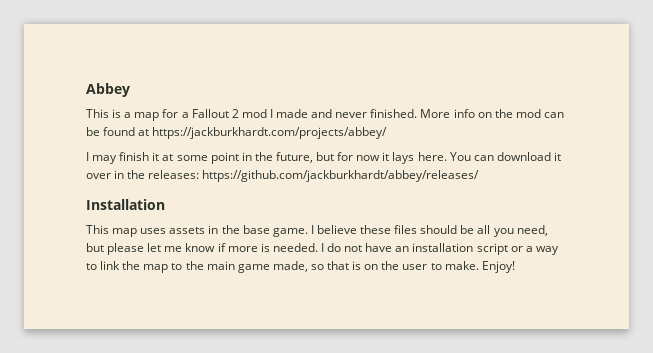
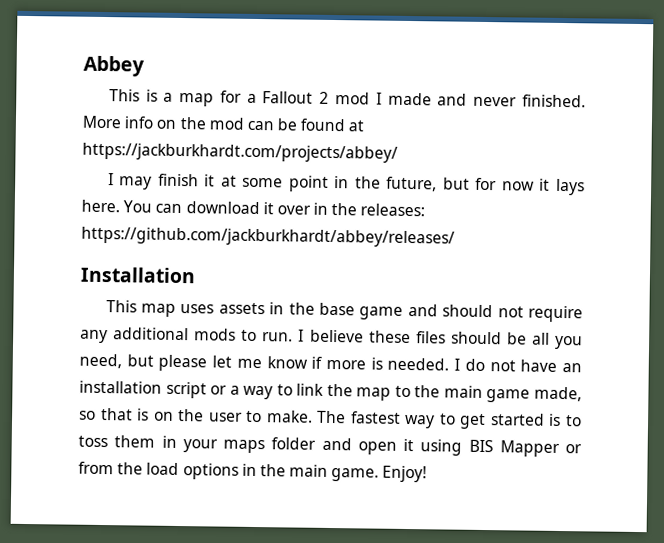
- This map uses assets in the base game.
+ This map uses assets in the base game and should not require any additional mods to run.
+ The fastest way to get started is to toss them in your maps folder and open it using BIS Mapper or from the load options in the main game.

